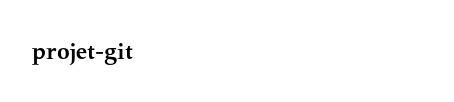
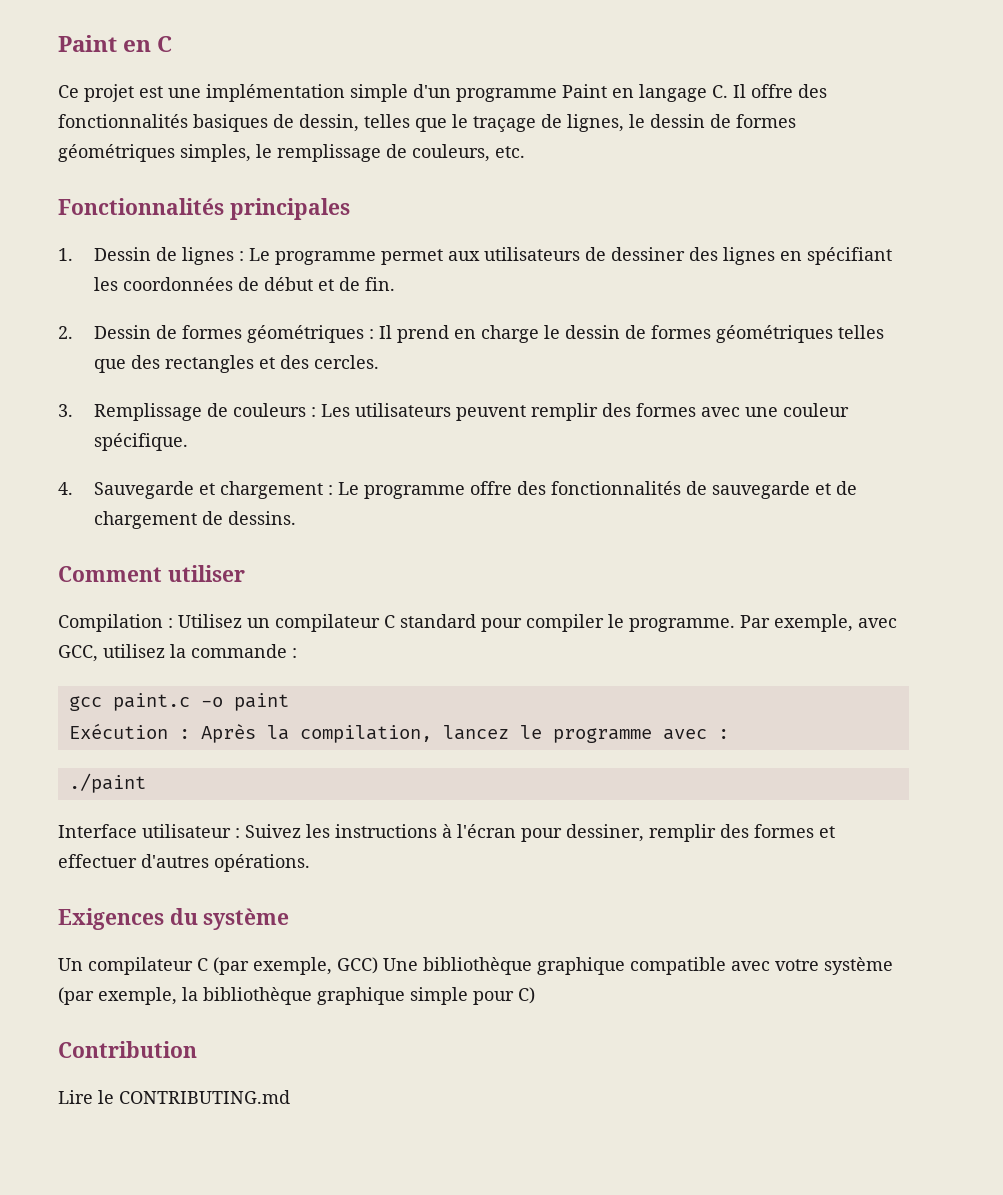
- projet-git
+ Paint en C
+ Ce projet est une implémentation simple d'un programme Paint en langage C. Il offre des fonctionnalités basiques de dessin, telles que le traçage de lignes, le dessin de formes géométriques simples, le remplissage de couleurs, etc.
+ Fonctionnalités principales
+ 1. Dessin de lignes : Le programme permet aux utilisateurs de dessiner des lignes en spécifiant les coordonnées de début et de fin.
+ 2. Dessin de formes géométriques : Il prend en charge le dessin de formes géométriques telles que des rectangles et des cercles.
+ 3. Remplissage de couleurs : Les utilisateurs peuvent remplir des formes avec une couleur spécifique.
+ 4. Sauvegarde et chargement : Le programme offre des fonctionnalités de sauvegarde et de chargement de dessins.
+ Comment utiliser
+ Compilation : Utilisez un compilateur C standard pour compiler le programme. Par exemple, avec GCC, utilisez la commande :
+ gcc paint.c -o paint
+ Exécution : Après la compilation, lancez le programme avec :
+ ./paint
+ Interface utilisateur : Suivez les instructions à l'écran pour dessiner, remplir des formes et effectuer d'autres opérations.
+ Exigences du système
+ Un compilateur C (par exemple, GCC) Une bibliothèque graphique compatible avec votre système (par exemple, la bibliothèque graphique simple pour C)
+ Contribution
+ Lire le CONTRIBUTING.md

